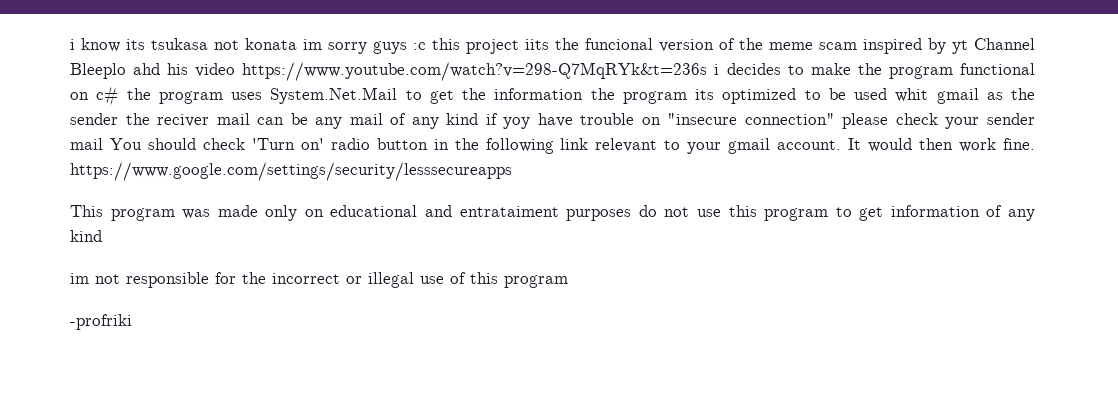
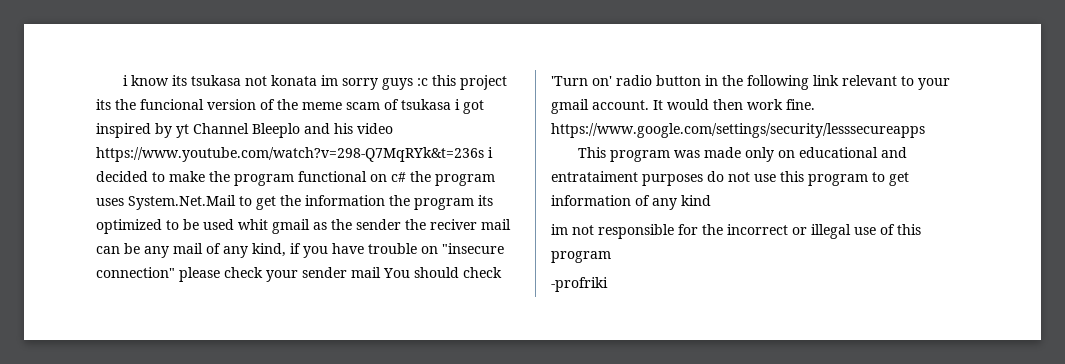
- i know its tsukasa not konata im sorry guys :c this project iits the funcional version of the meme scam inspired by yt Channel Bleeplo ahd his video https://www.youtube.com/watch?v=298-Q7MqRYk&t=236s i decides to make the program functional on c# the program uses System.Net.Mail to get the information the program its optimized to be used whit gmail as the sender the reciver mail can be any mail of any kind if yoy have trouble on "insecure connection" please check your sender mail You should check 'Turn on' radio button in the following link relevant to your gmail account.
+ i know its tsukasa not konata im sorry guys :c this project its the funcional version of the meme scam of tsukasa i got inspired by yt Channel Bleeplo and his video https://www.youtube.com/watch?v=298-Q7MqRYk&t=236s i decided to make the program functional on c# the program uses System.Net.Mail to get the information the program its optimized to be used whit gmail as the sender the reciver mail can be any mail of any kind, if you have trouble on "insecure connection" please check your sender mail You should check 'Turn on' radio button in the following link relevant to your gmail account.

